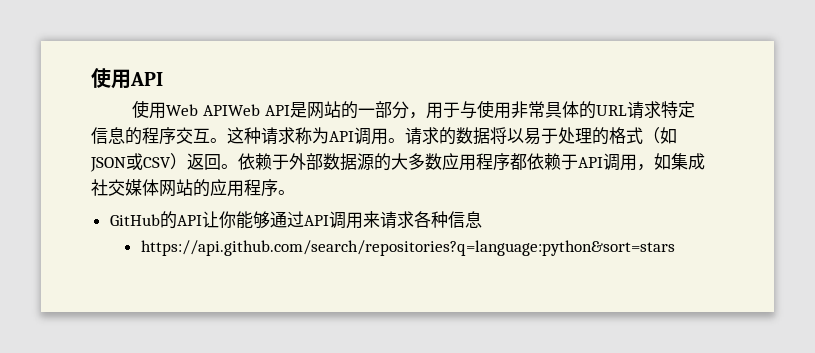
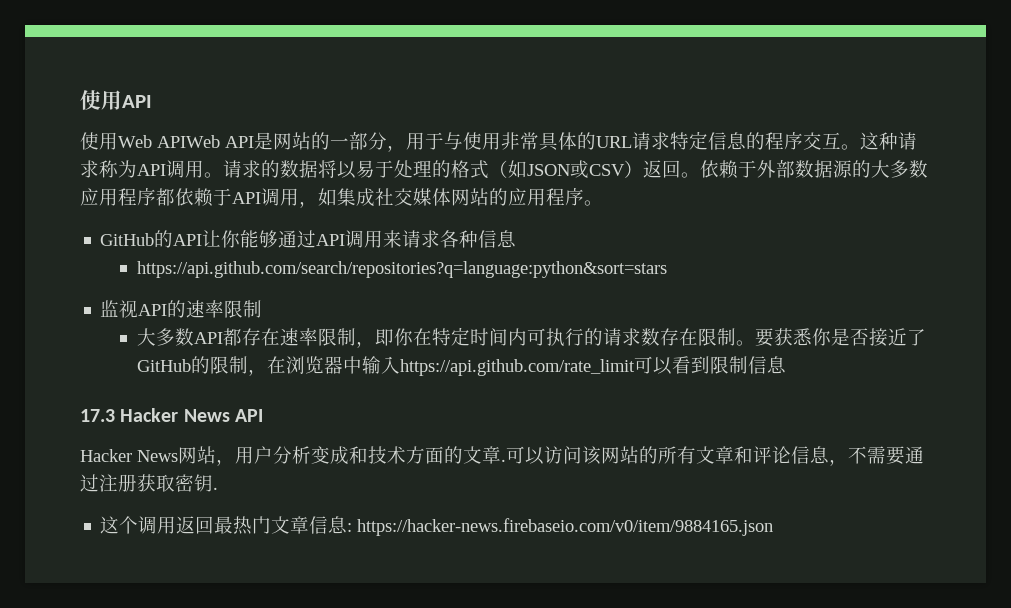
+ 监视API的速率限制
+ 大多数API都存在速率限制，即你在特定时间内可执行的请求数存在限制。要获悉你是否接近了GitHub的限制，在浏览器中输入https://api.github.com/rate_limit可以看到限制信息
+ 17.3 Hacker News API
+ Hacker News网站，用户分析变成和技术方面的文章.可以访问该网站的所有文章和评论信息，不需要通过注册获取密钥.
+ 这个调用返回最热门文章信息: https://hacker-news.firebaseio.com/v0/item/9884165.json

